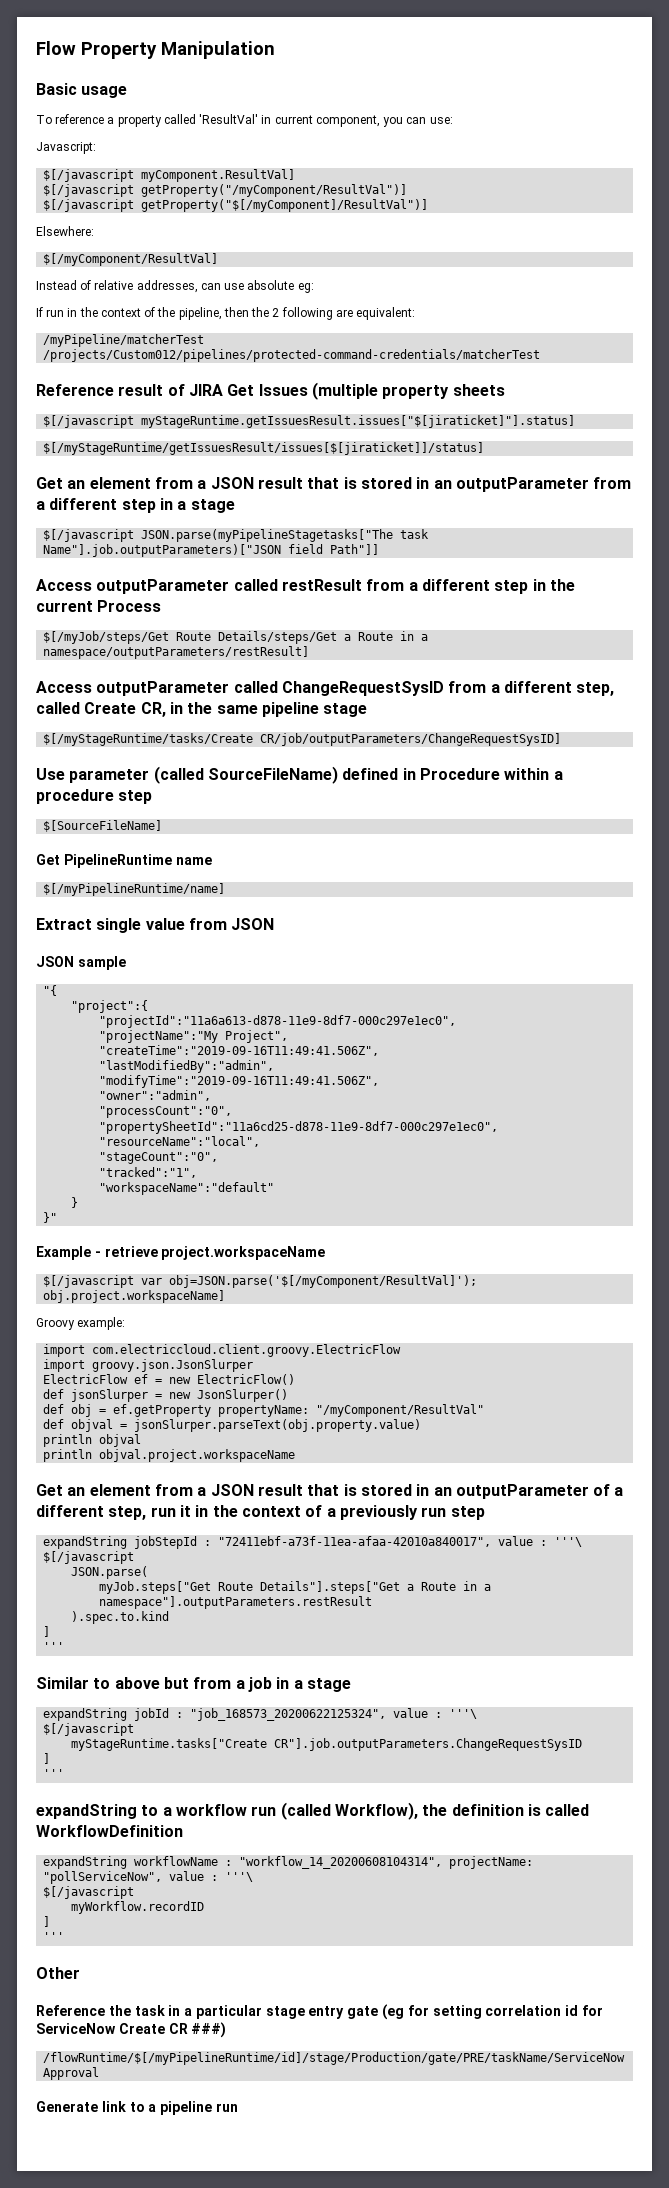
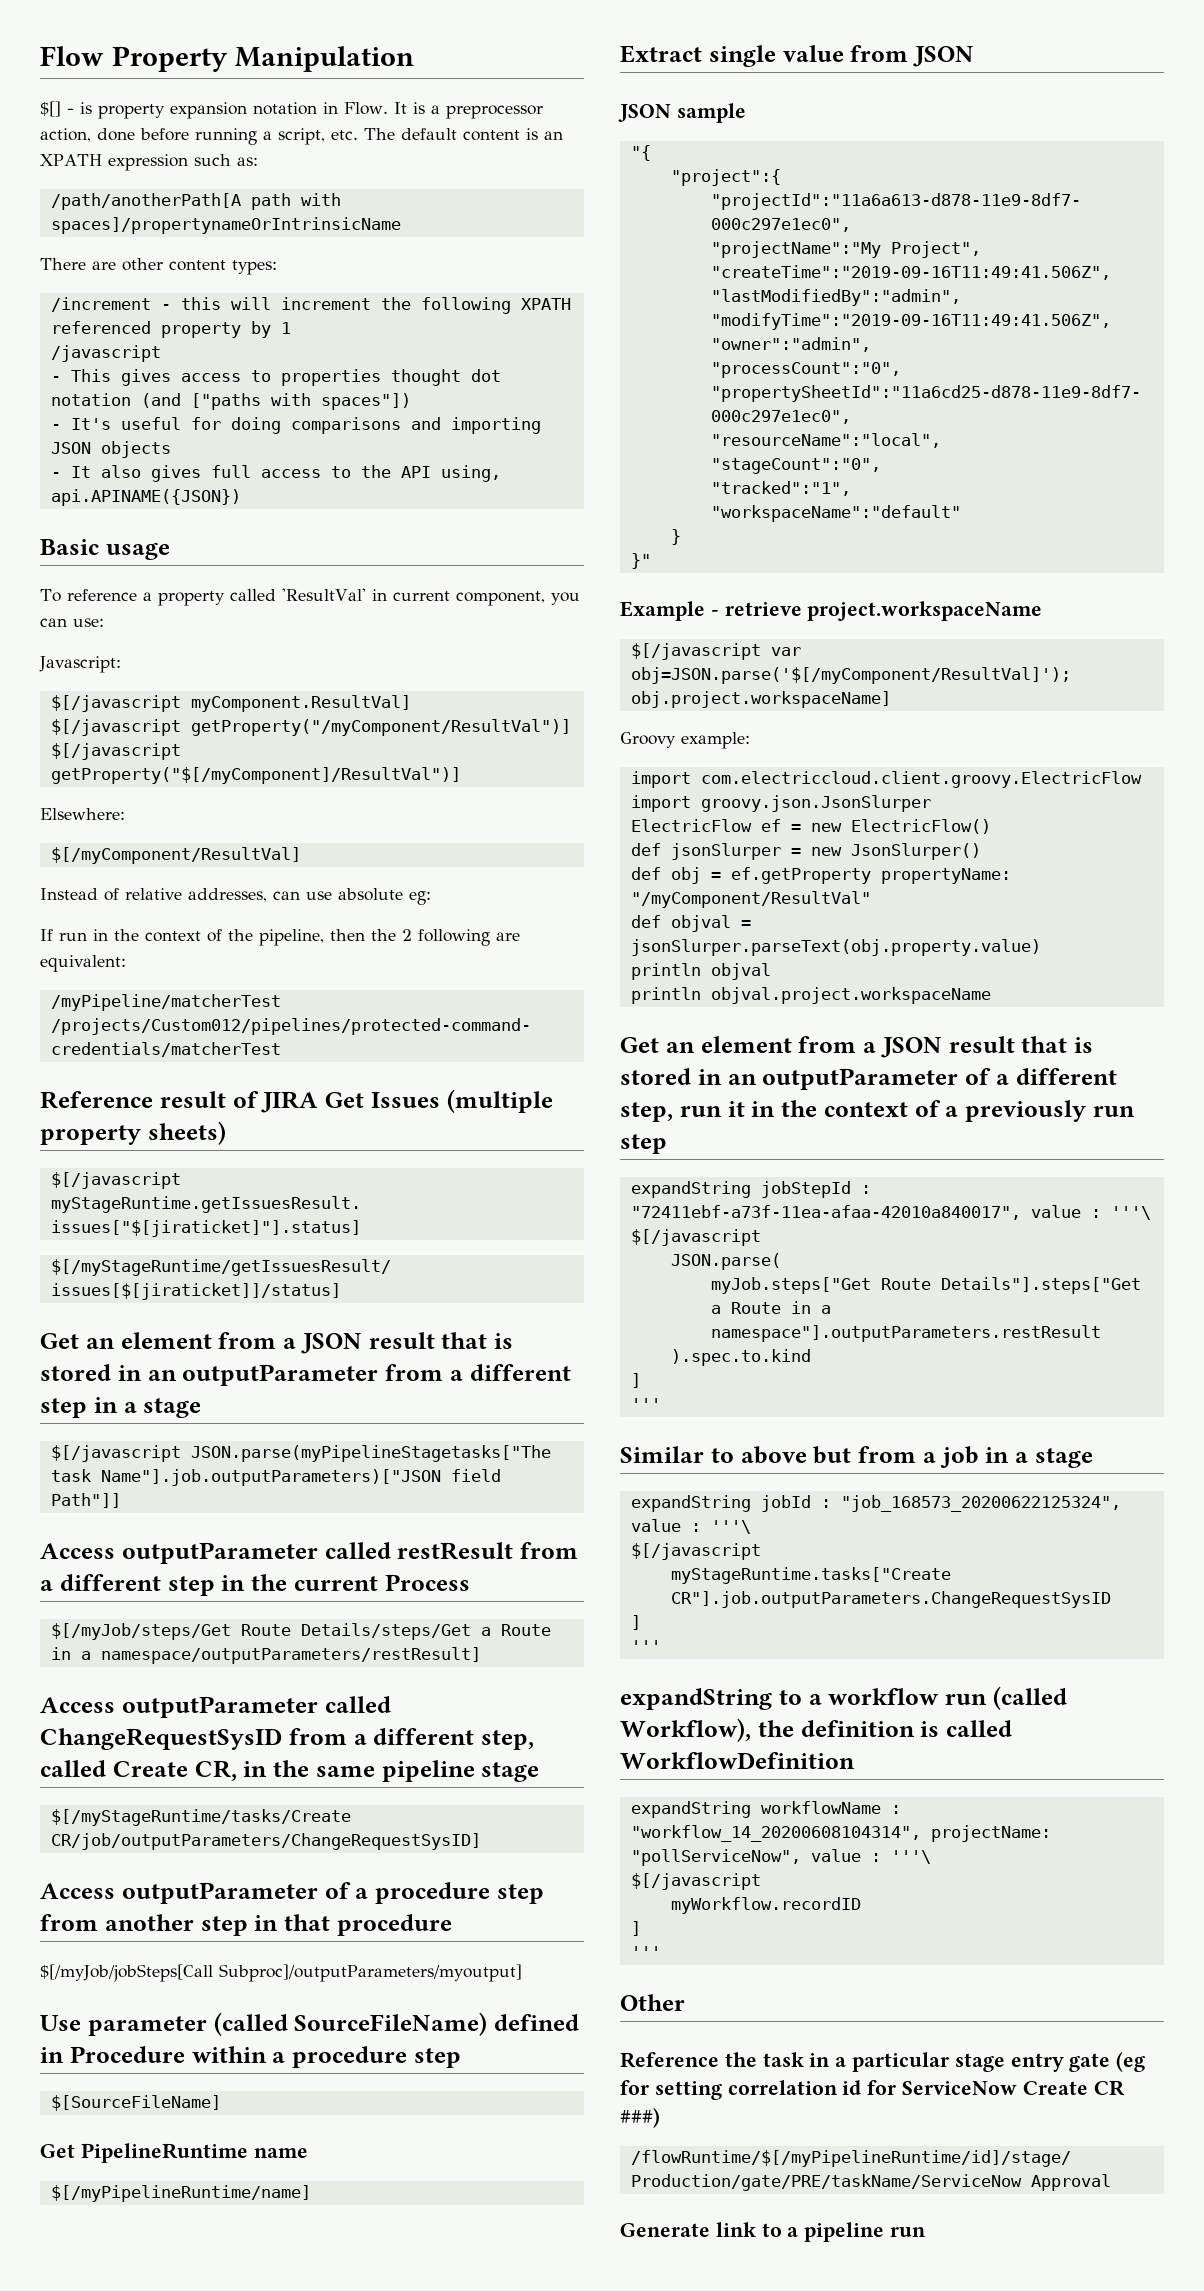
+ $[] - is property expansion notation in Flow. It is a preprocessor action, done before running a script, etc. The default content is an XPATH expression such as:
+ /path/anotherPath[A path with spaces]/propertynameOrIntrinsicName
+ There are other content types:
+ /increment - this will increment the following XPATH referenced property by 1
+ /javascript
+ - This gives access to properties thought dot notation (and ["paths with spaces"])
+ - It's useful for doing comparisons and importing JSON objects
+ - It also gives full access to the API using, api.APINAME({JSON})
- Reference result of JIRA Get Issues (multiple property sheets
+ Reference result of JIRA Get Issues (multiple property sheets)
+ Access outputParameter of a procedure step from another step in that procedure
+ $[/myJob/jobSteps[Call Subproc]/outputParameters/myoutput]

